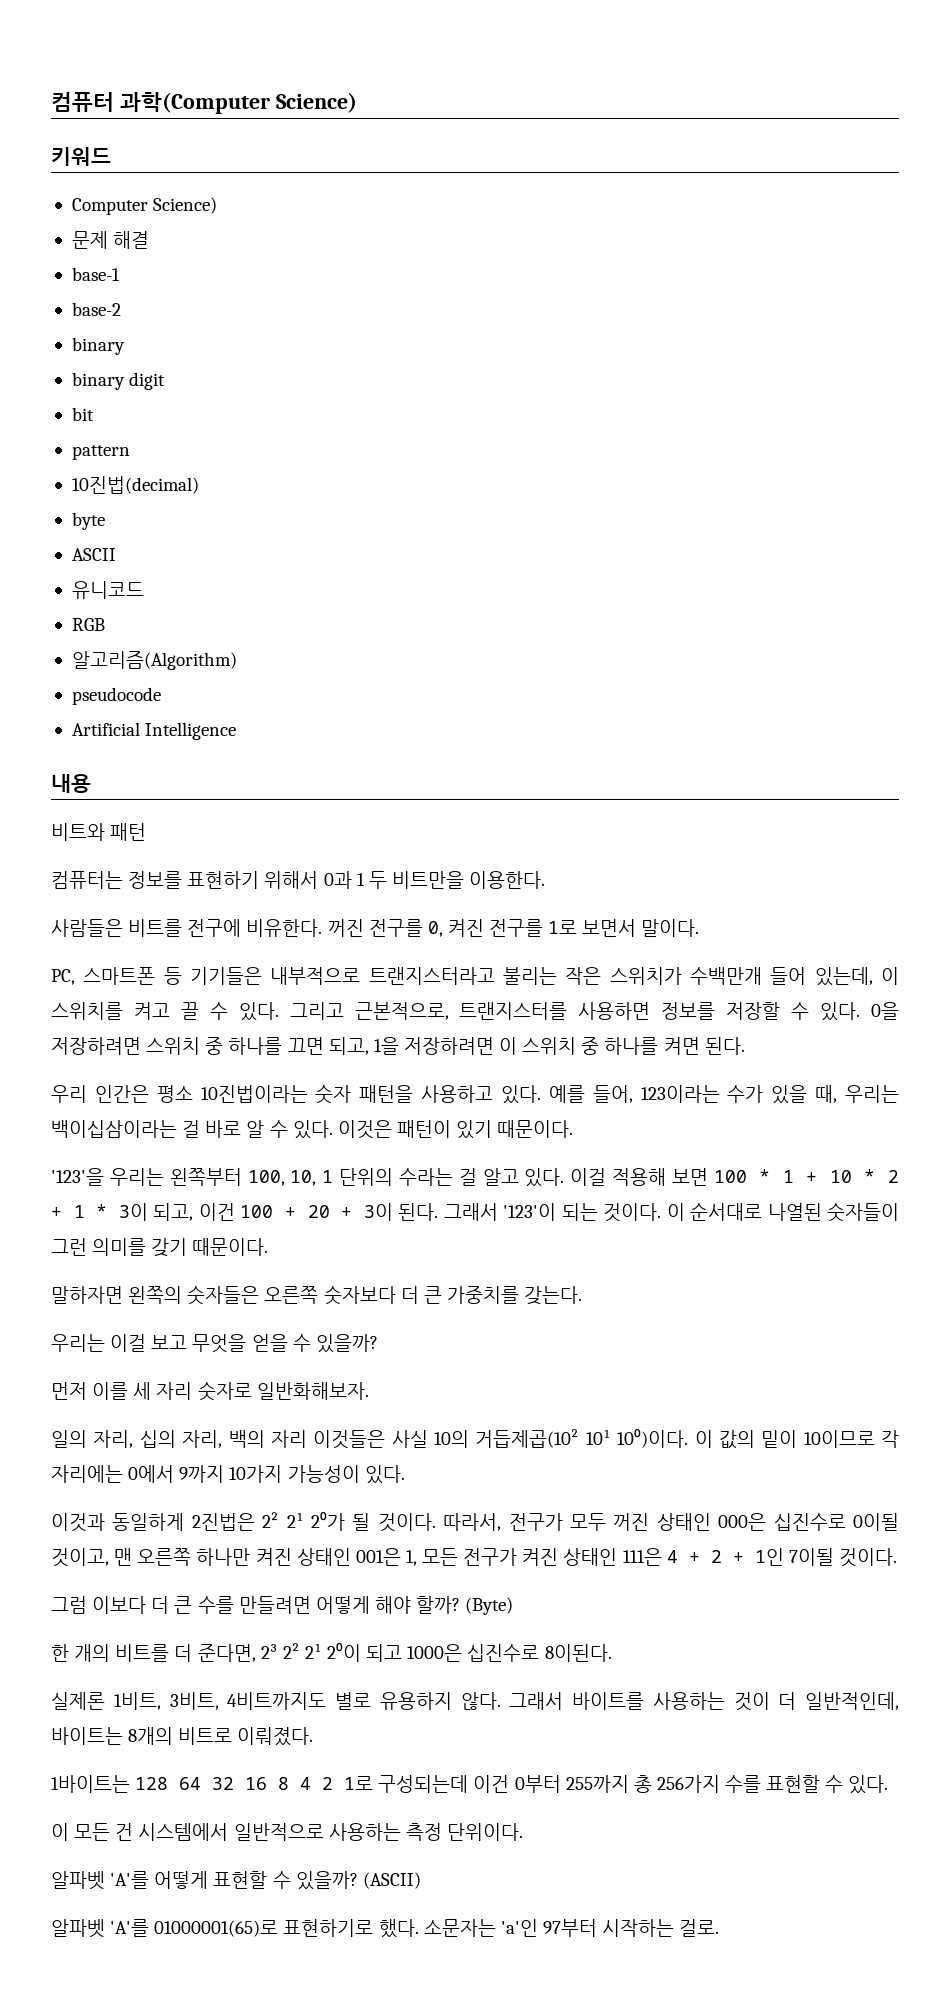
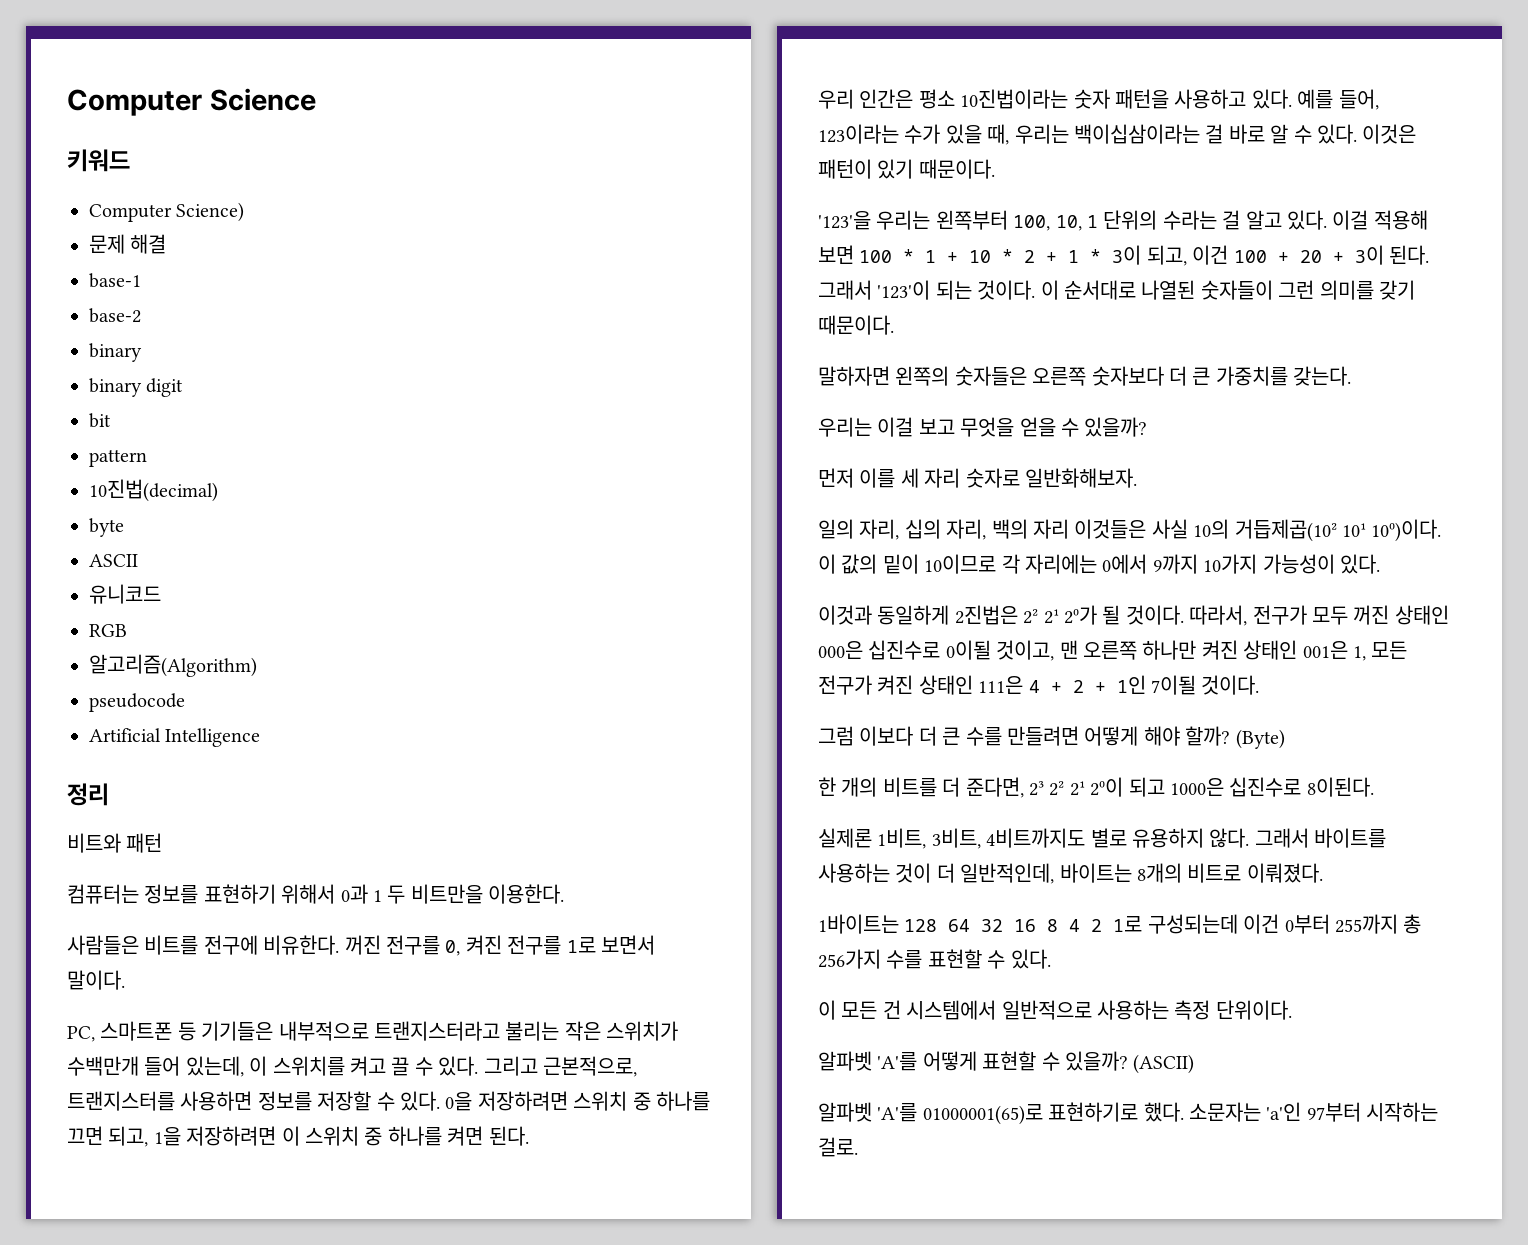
- 컴퓨터 과학(Computer Science)
+ Computer Science
- 내용
+ 정리

